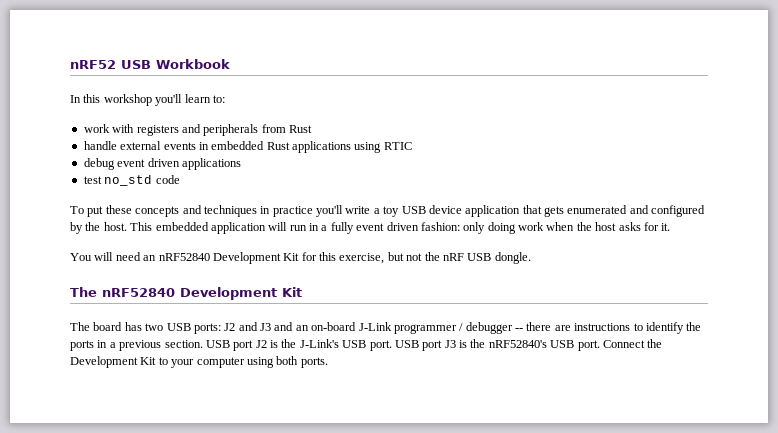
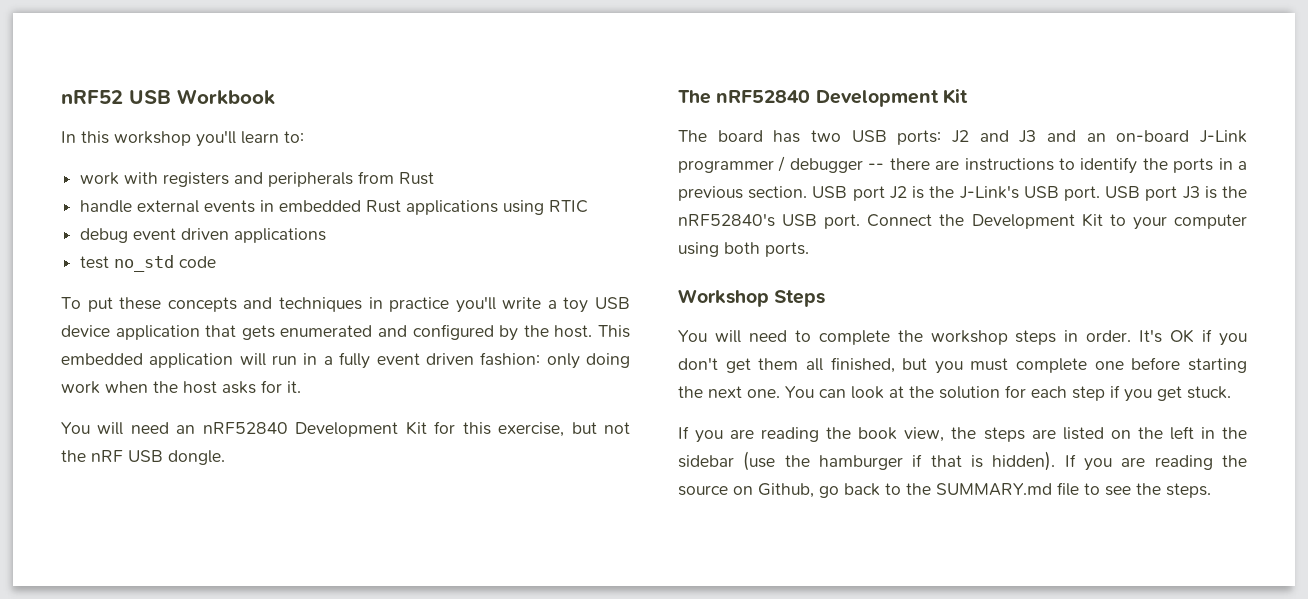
+ Workshop Steps
+ You will need to complete the workshop steps in order. It's OK if you don't get them all finished, but you must complete one before starting the next one. You can look at the solution for each step if you get stuck.
+ If you are reading the book view, the steps are listed on the left in the sidebar (use the hamburger if that is hidden). If you are reading the source on Github, go back to the SUMMARY.md file to see the steps.

